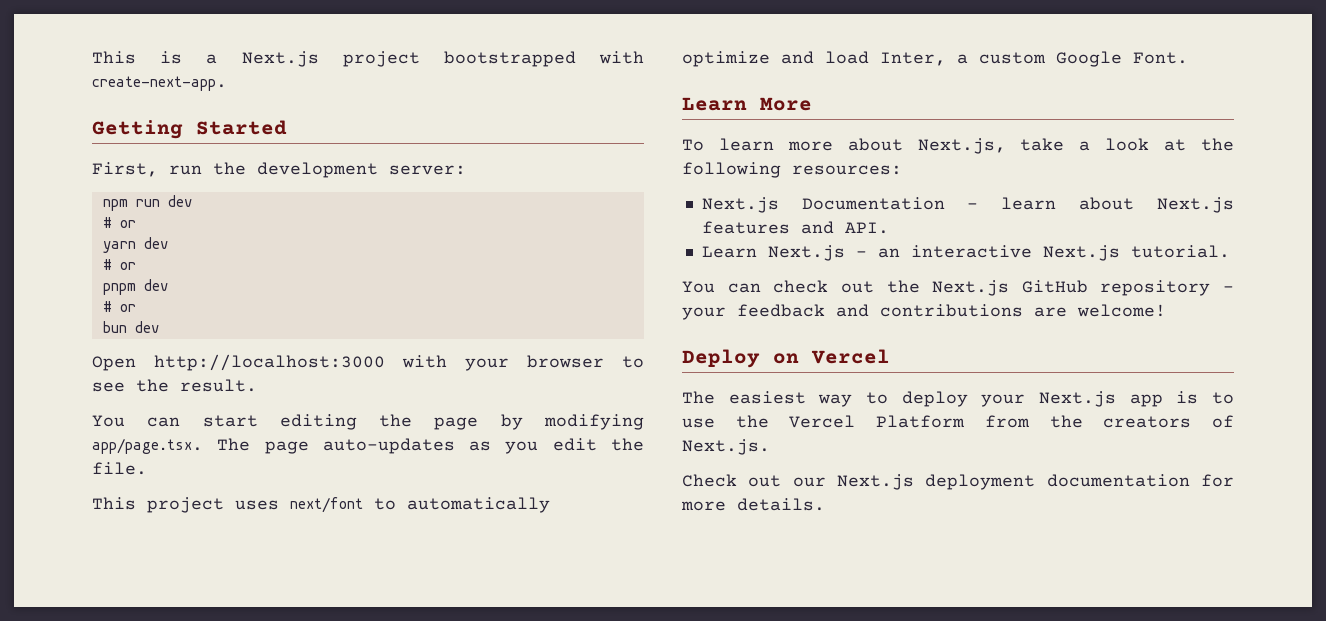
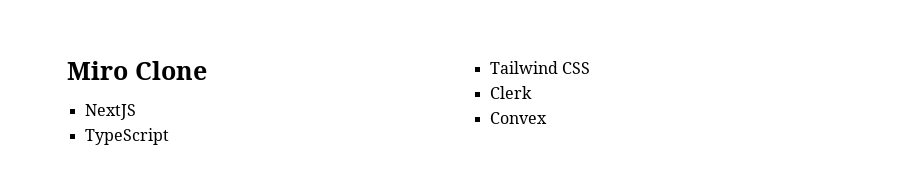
- This is a Next.js project bootstrapped with create-next-app.
- Getting Started
- First, run the development server:
- npm run dev
- # or
- yarn dev
- # or
- pnpm dev
- # or
- bun dev
- Open http://localhost:3000 with your browser to see the result.
- You can start editing the page by modifying app/page.tsx. The page auto-updates as you edit the file.
- This project uses next/font to automatically optimize and load Inter, a custom Google Font.
- Learn More
- To learn more about Next.js, take a look at the following resources:
- Next.js Documentation - learn about Next.js features and API.
- Learn Next.js - an interactive Next.js tutorial.
- You can check out the Next.js GitHub repository - your feedback and contributions are welcome!
- Deploy on Vercel
- The easiest way to deploy your Next.js app is to use the Vercel Platform from the creators of Next.js.
- Check out our Next.js deployment documentation for more details.
+ Miro Clone
+ NextJS
+ TypeScript
+ Tailwind CSS
+ Clerk
+ Convex

